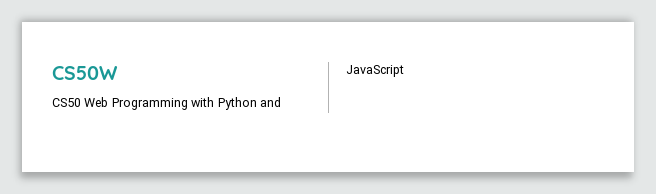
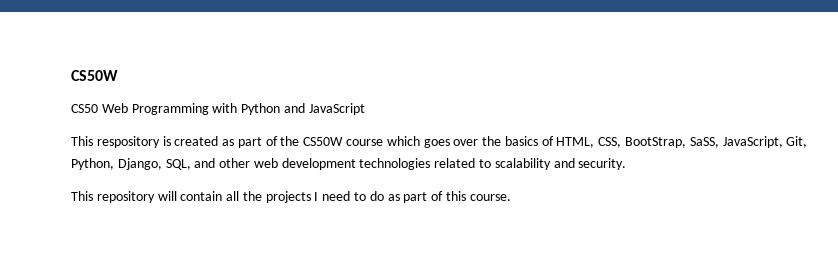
+ This respository is created as part of the CS50W course which goes over the basics of HTML, CSS, BootStrap, SaSS, JavaScript, Git, Python, Django, SQL, and other web development technologies related to scalability and security.
+ This repository will contain all the projects I need to do as part of this course.

